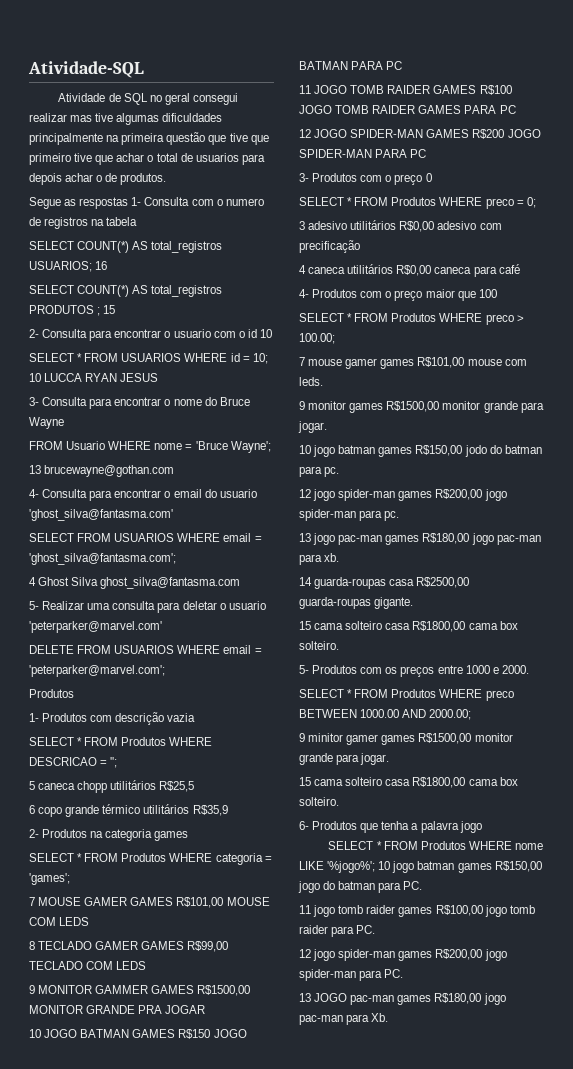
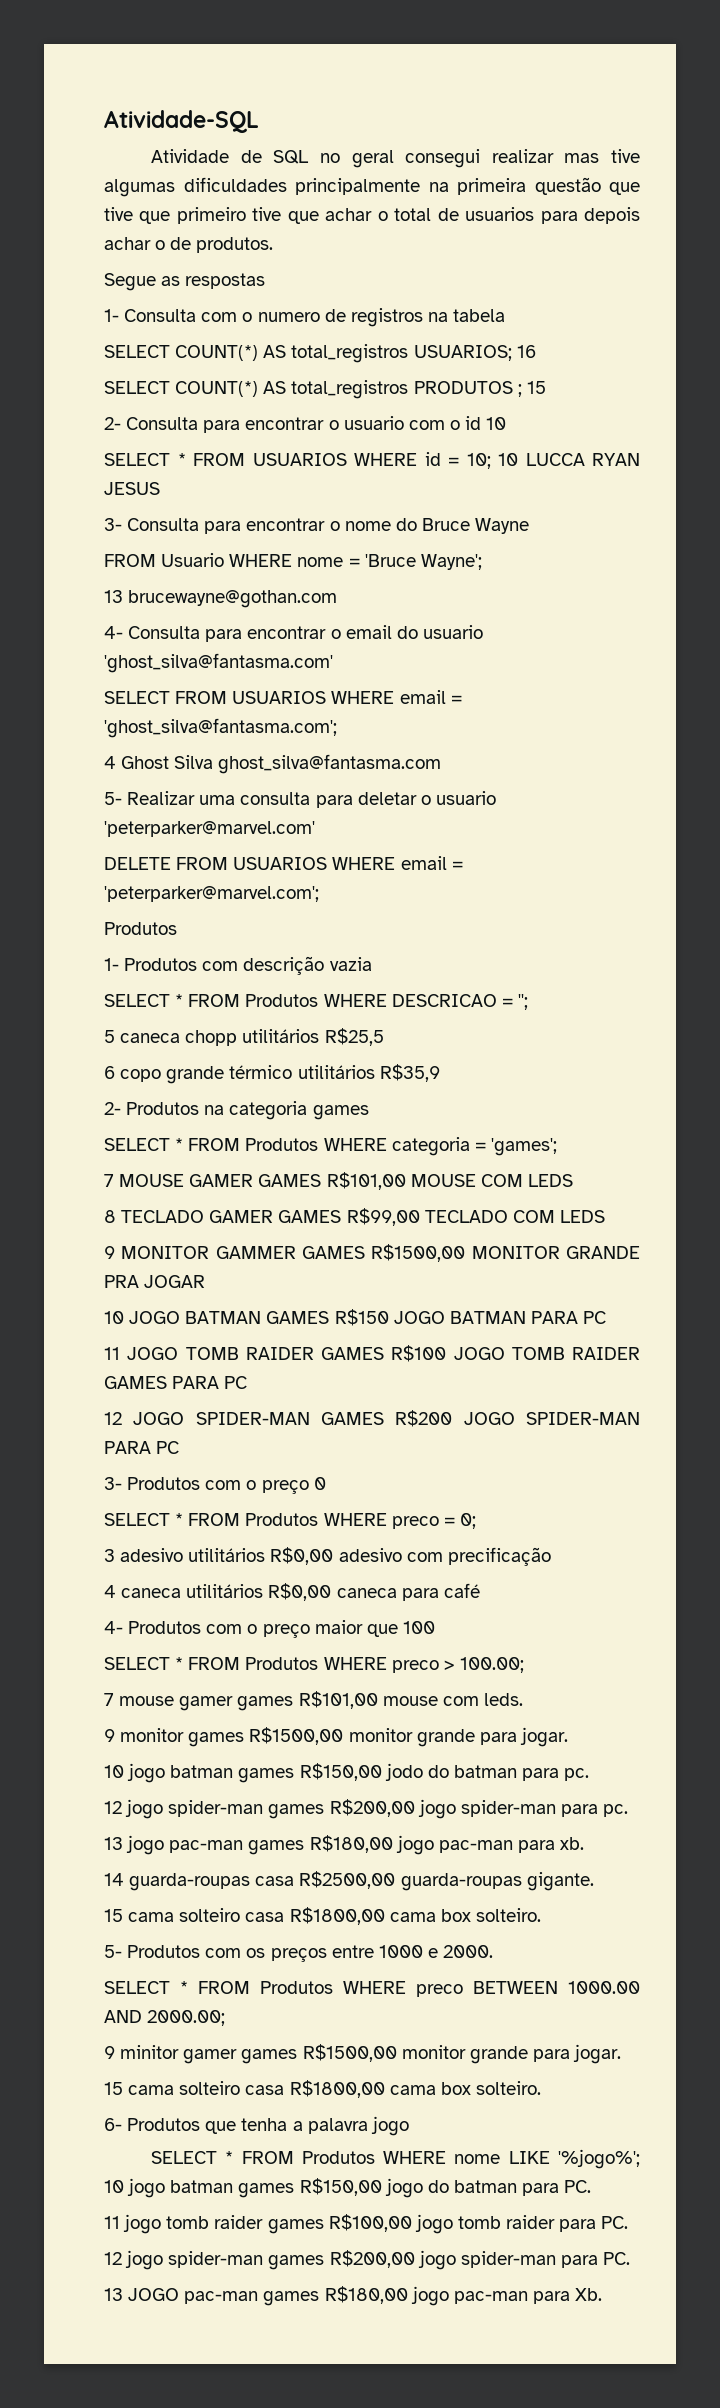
- Segue as respostas 1- Consulta com o numero de registros na tabela
+ Segue as respostas
+ 1- Consulta com o numero de registros na tabela

